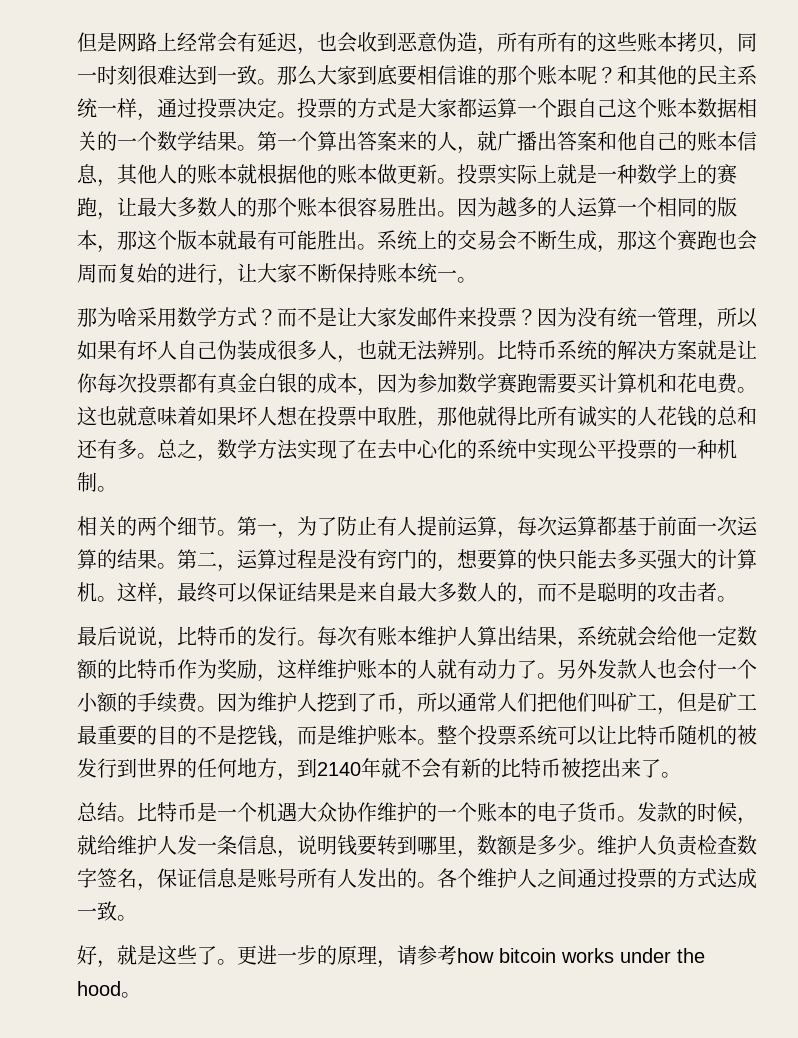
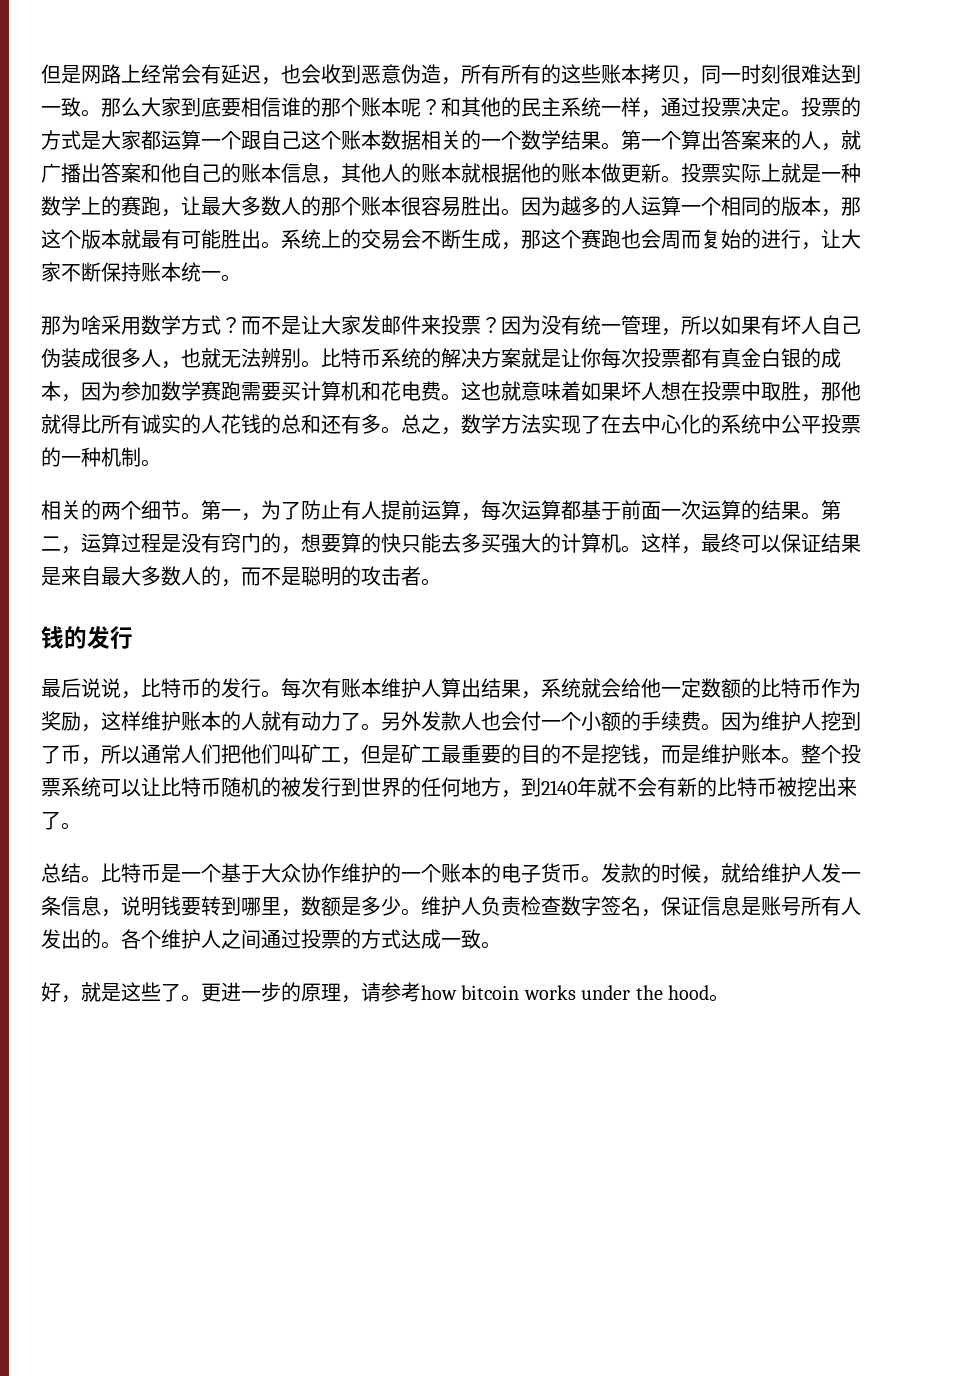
- 总之，数学方法实现了在去中心化的系统中实现公平投票的一种机制。
+ 总之，数学方法实现了在去中心化的系统中公平投票的一种机制。
+ 钱的发行
- 比特币是一个机遇大众协作维护的一个账本的电子货币。
+ 比特币是一个基于大众协作维护的一个账本的电子货币。

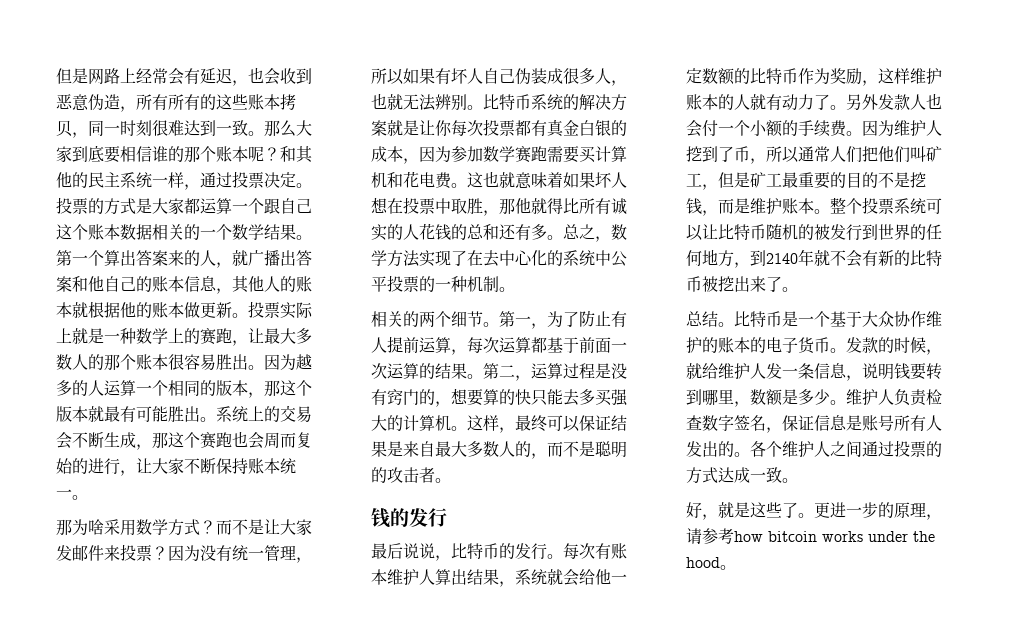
- 比特币是一个基于大众协作维护的一个账本的电子货币。
+ 比特币是一个基于大众协作维护的账本的电子货币。

